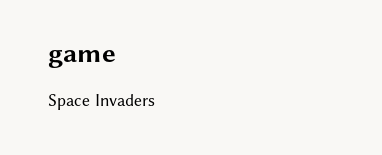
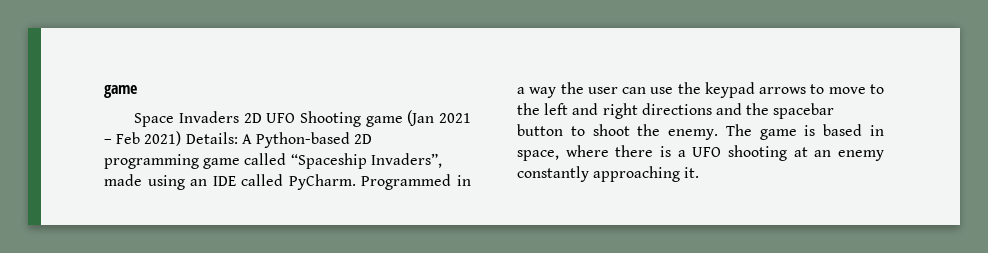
- Space Invaders
+ Space Invaders 2D UFO Shooting game (Jan 2021 – Feb 2021) Details: A Python-based 2D programming game called “Spaceship Invaders”, made using an IDE called PyCharm. Programmed in a way the user can use the keypad arrows to move to the left and right directions and the spacebar button to shoot the enemy. The game is based in space, where there is a UFO shooting at an enemy constantly approaching it.

